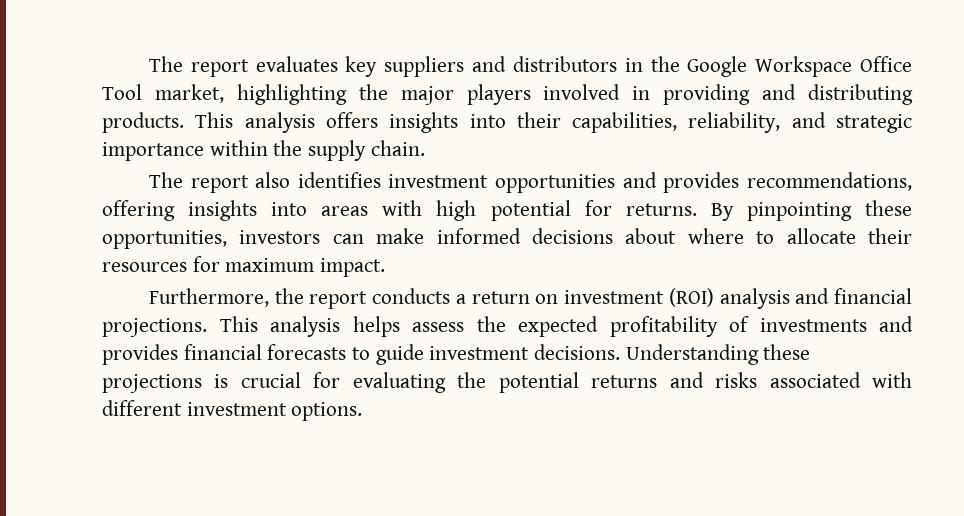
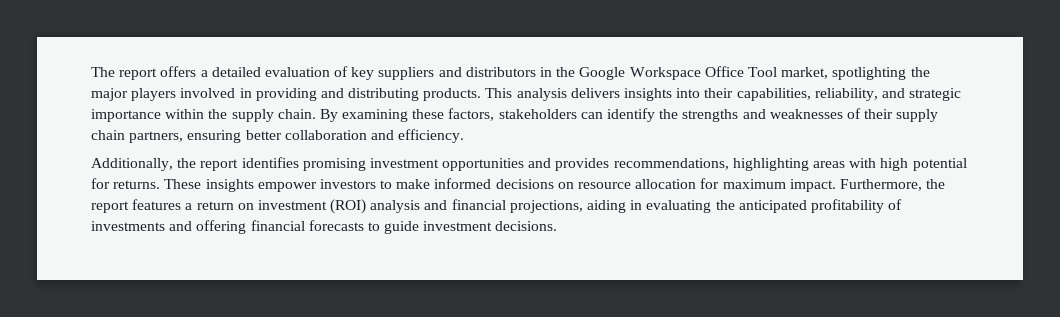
- The report evaluates key suppliers and distributors in the Google Workspace Office Tool market, highlighting the major players involved in providing and distributing products.
+ The report offers a detailed evaluation of key suppliers and distributors in the Google Workspace Office Tool market, spotlighting the major players involved in providing and distributing products.
- This analysis offers insights into their capabilities, reliability, and strategic importance within the supply chain.
- The report also identifies investment opportunities and provides recommendations, offering insights into areas with high potential for returns.
+ This analysis delivers insights into their capabilities, reliability, and strategic importance within the supply chain. By examining these factors, stakeholders can identify the strengths and weaknesses of their supply chain partners, ensuring better collaboration and efficiency.
+ Additionally, the report identifies promising investment opportunities and provides recommendations, highlighting areas with high potential for returns.
- By pinpointing these opportunities, investors can make informed decisions about where to allocate their resources for maximum impact.
- Furthermore, the report conducts a return on investment (ROI) analysis and financial projections. This analysis helps assess the expected profitability of investments and provides financial forecasts to guide investment decisions. Understanding these projections is crucial for evaluating the potential returns and risks associated with different investment options.
+ These insights empower investors to make informed decisions on resource allocation for maximum impact. Furthermore, the report features a return on investment (ROI) analysis and financial projections, aiding in evaluating the anticipated profitability of investments and offering financial forecasts to guide investment decisions.

